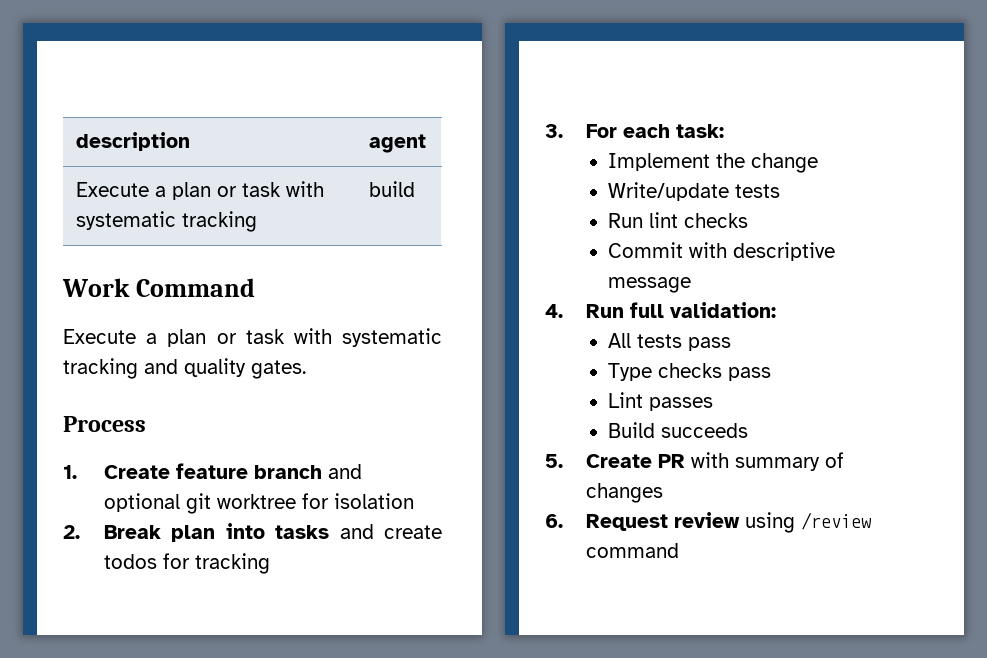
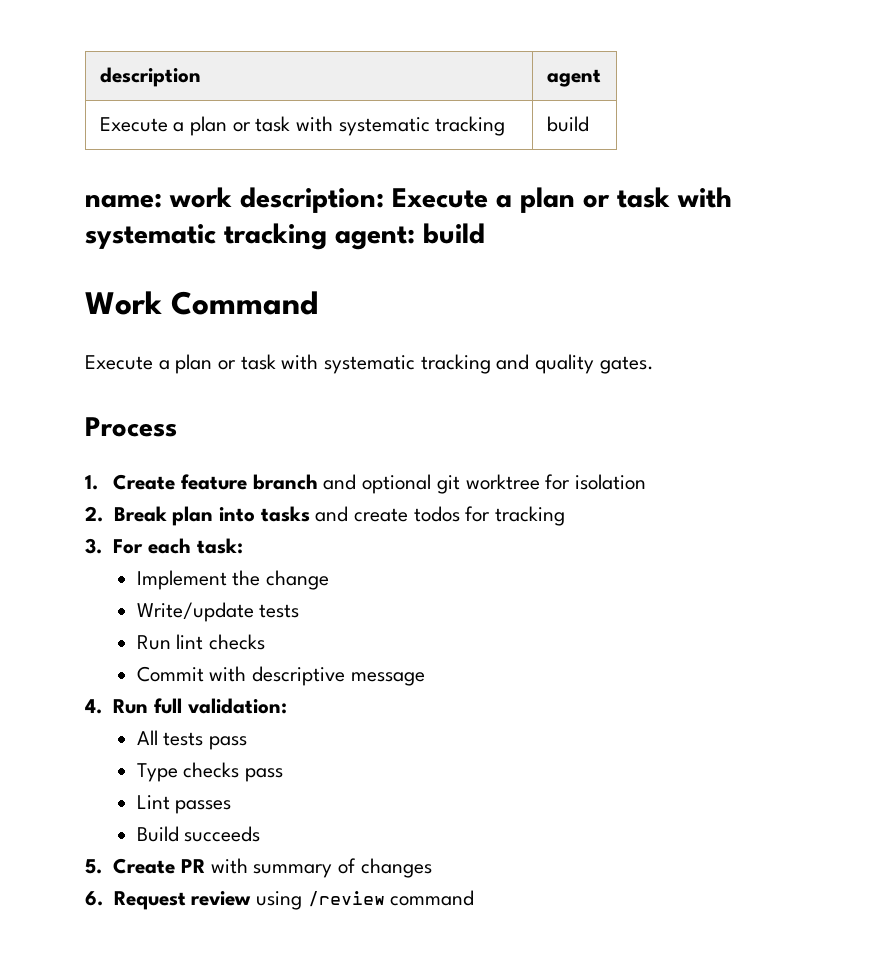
+ name: work description: Execute a plan or task with systematic tracking agent: build

